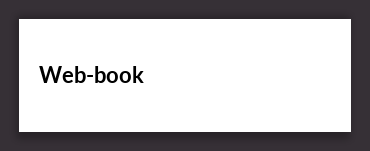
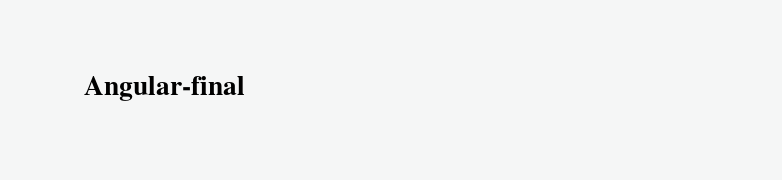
- Web-book
+ Angular-final

